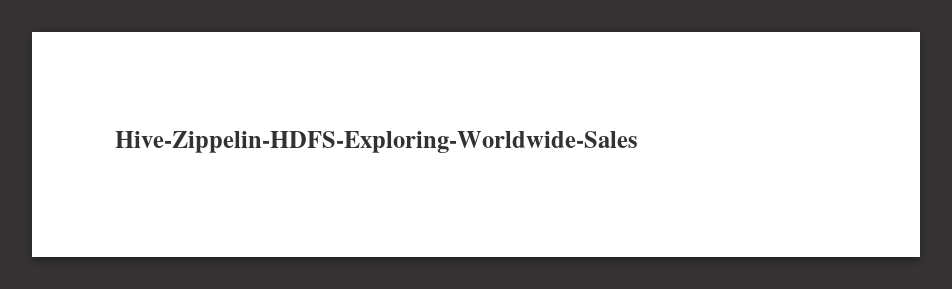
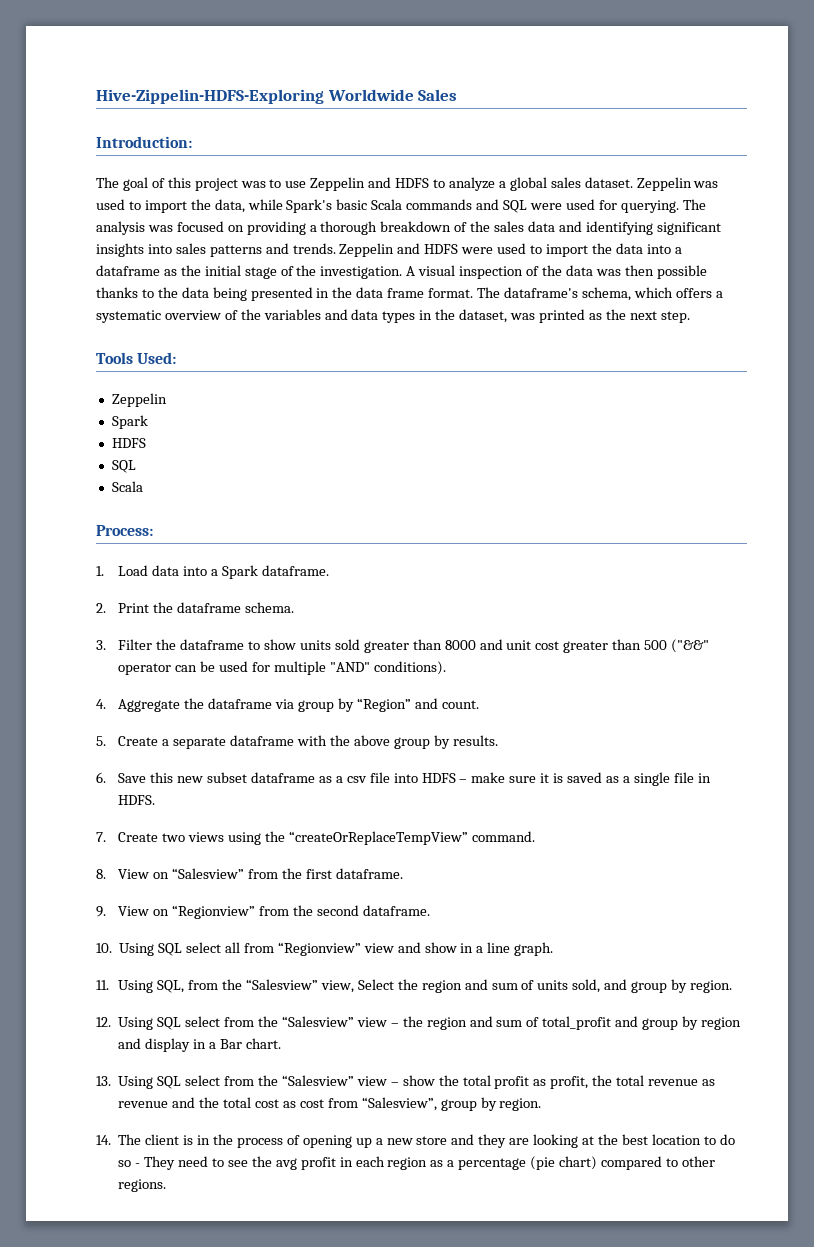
- Hive-Zippelin-HDFS-Exploring-Worldwide-Sales
+ Hive-Zippelin-HDFS-Exploring Worldwide Sales
+ Introduction:
+ The goal of this project was to use Zeppelin and HDFS to analyze a global sales dataset. Zeppelin was used to import the data, while Spark's basic Scala commands and SQL were used for querying. The analysis was focused on providing a thorough breakdown of the sales data and identifying significant insights into sales patterns and trends. Zeppelin and HDFS were used to import the data into a dataframe as the initial stage of the investigation. A visual inspection of the data was then possible thanks to the data being presented in the data frame format. The dataframe's schema, which offers a systematic overview of the variables and data types in the dataset, was printed as the next step.
+ Tools Used:
+ Zeppelin
+ Spark
+ HDFS
+ SQL
+ Scala
+ Process:
+ 1. Load data into a Spark dataframe.
+ 2. Print the dataframe schema.
+ 3. Filter the dataframe to show units sold greater than 8000 and unit cost greater than 500 ("&&" operator can be used for multiple "AND" conditions).
+ 4. Aggregate the dataframe via group by “Region” and count.
+ 5. Create a separate dataframe with the above group by results.
+ 6. Save this new subset dataframe as a csv file into HDFS – make sure it is saved as a single file in HDFS.
+ 7. Create two views using the “createOrReplaceTempView” command.
+ 8. View on “Salesview” from the first dataframe.
+ 9. View on “Regionview” from the second dataframe.
+ 10. Using SQL select all from “Regionview” view and show in a line graph.
+ 11. Using SQL, from the “Salesview” view, Select the region and sum of units sold, and group by region.
+ 12. Using SQL select from the “Salesview” view – the region and sum of total_profit and group by region and display in a Bar chart.
+ 13. Using SQL select from the “Salesview” view – show the total profit as profit, the total revenue as revenue and the total cost as cost from “Salesview”, group by region.
+ 14. The client is in the process of opening up a new store and they are looking at the best location to do so - They need to see the avg profit in each region as a percentage (pie chart) compared to other regions.

